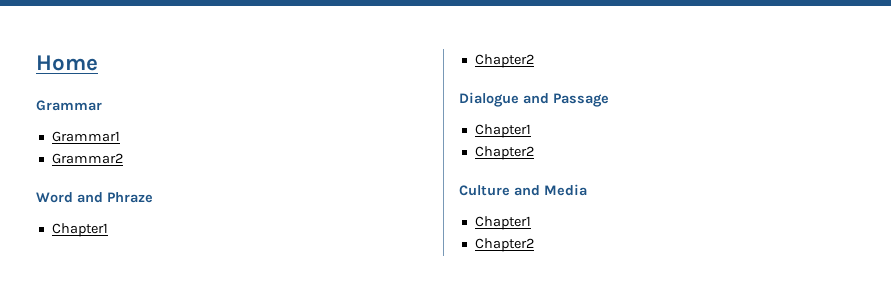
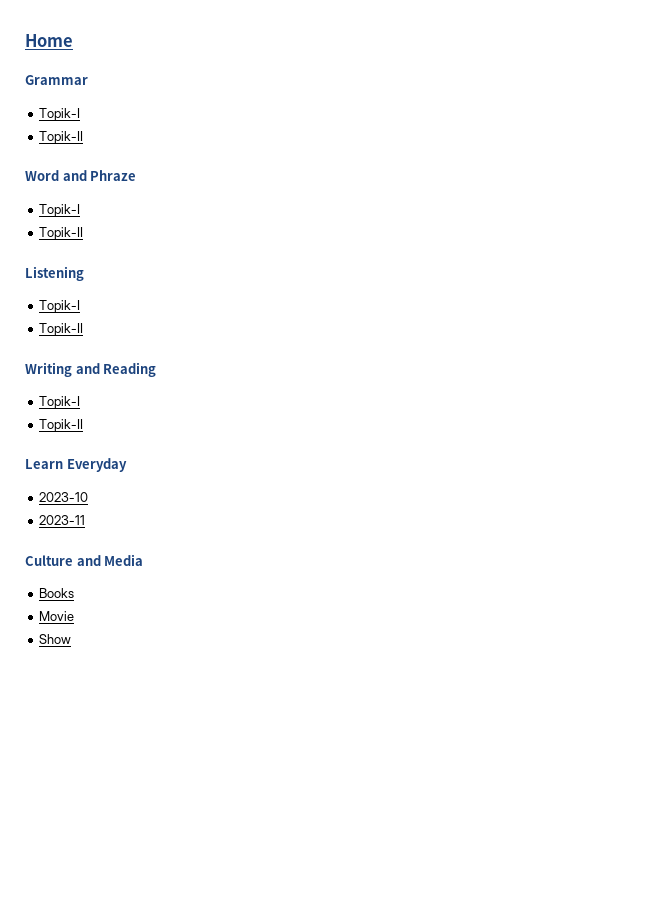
  Grammar
- Grammar1
- Grammar2
+ Topik-I
+ Topik-II
  Word and Phraze
- Chapter1
- Chapter2
- Dialogue and Passage
- Chapter1
- Chapter2
+ Topik-I
+ Topik-II
+ Listening
+ Topik-I
+ Topik-II
+ Writing and Reading
+ Topik-I
+ Topik-II
+ Learn Everyday
+ 2023-10
+ 2023-11
  Culture and Media
- Chapter1
- Chapter2
+ Books
+ Movie
+ Show

